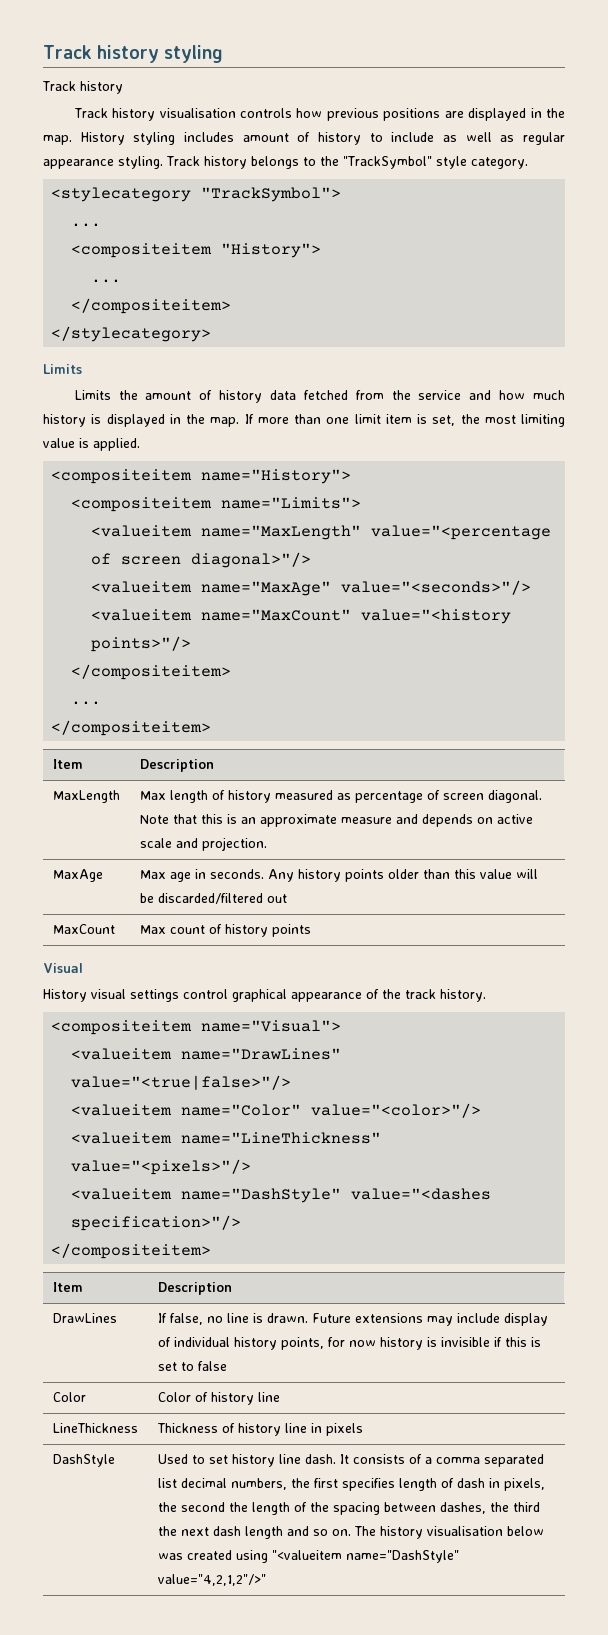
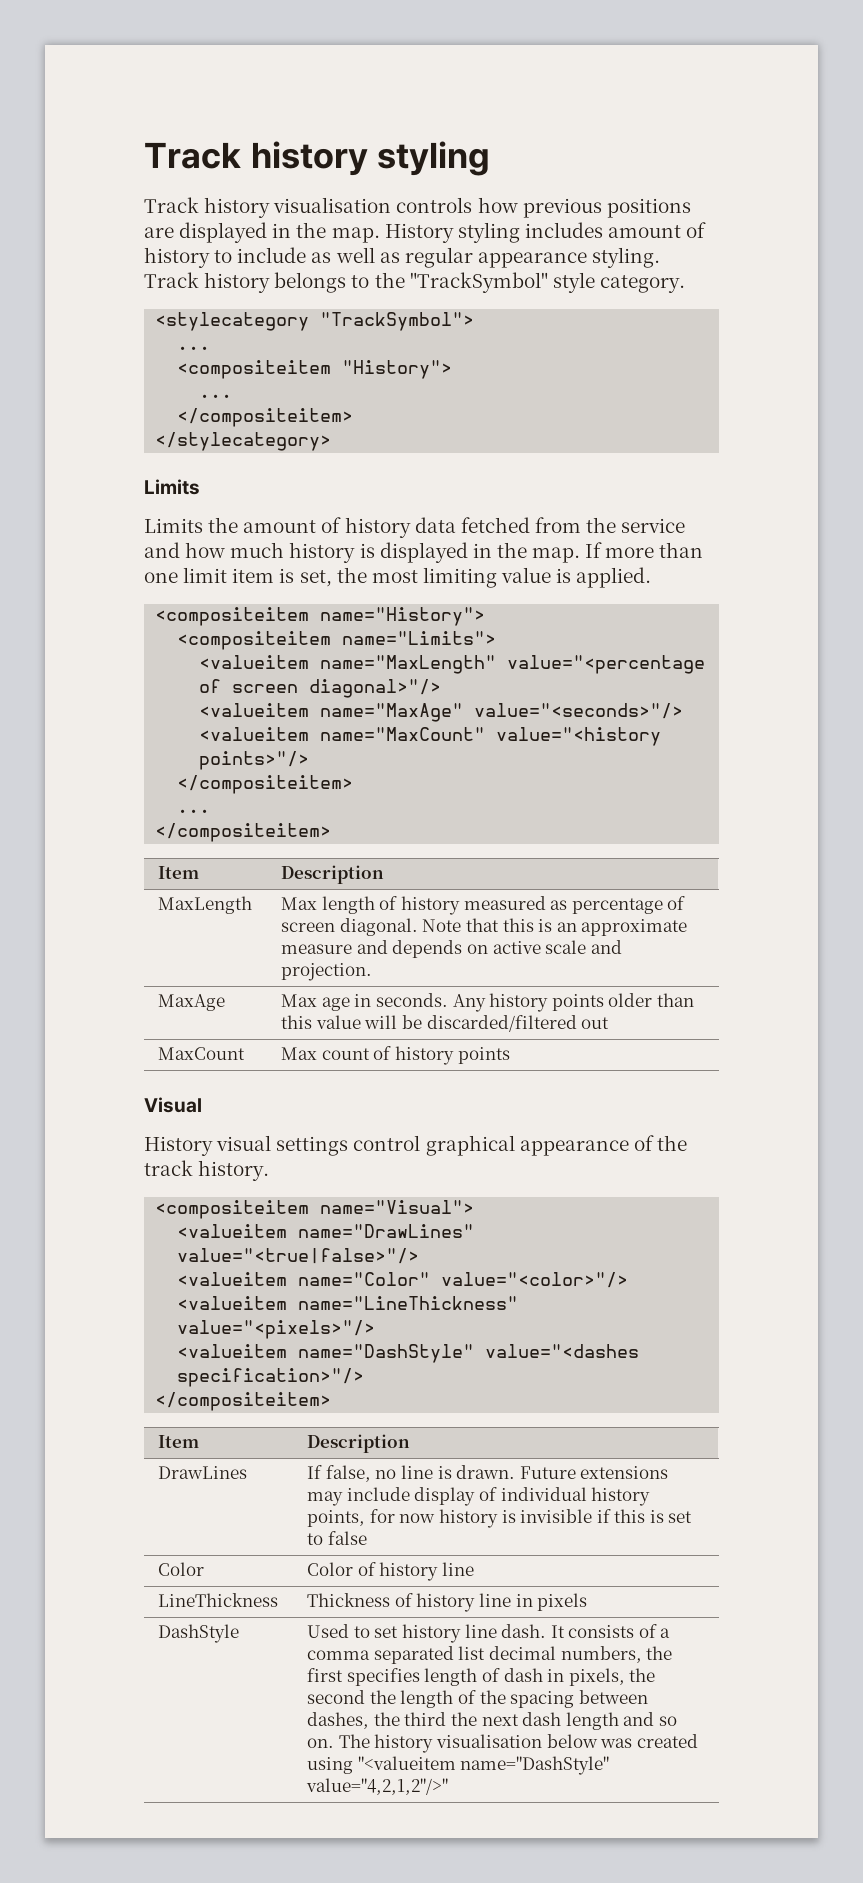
  Track history styling
- Track history

